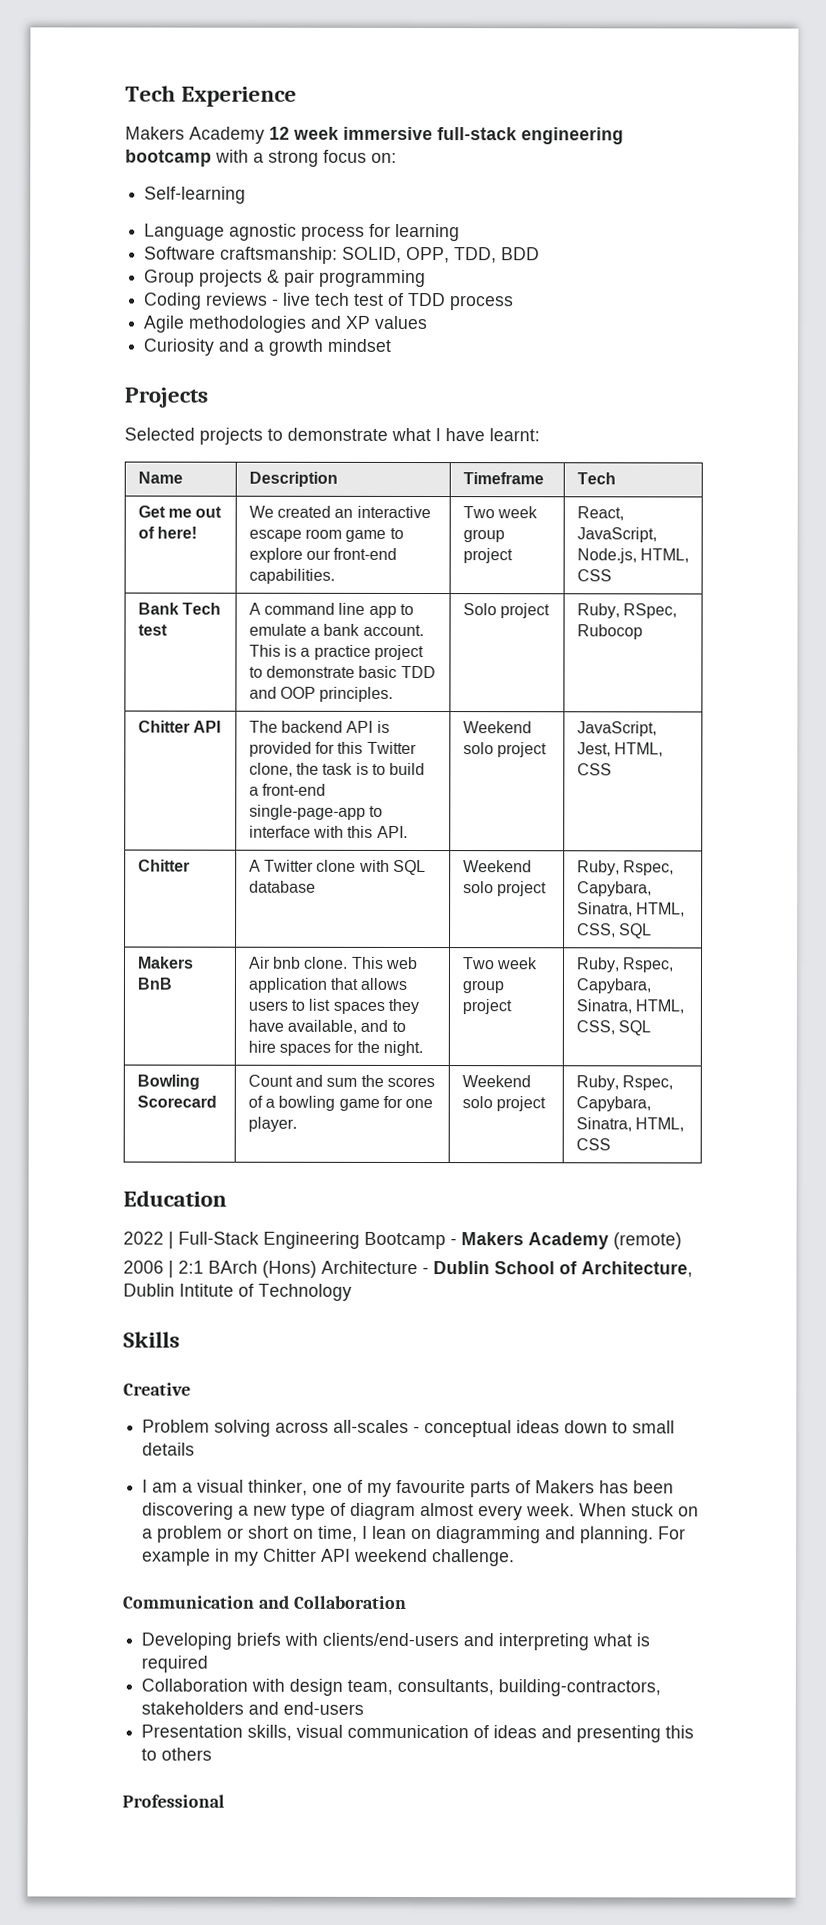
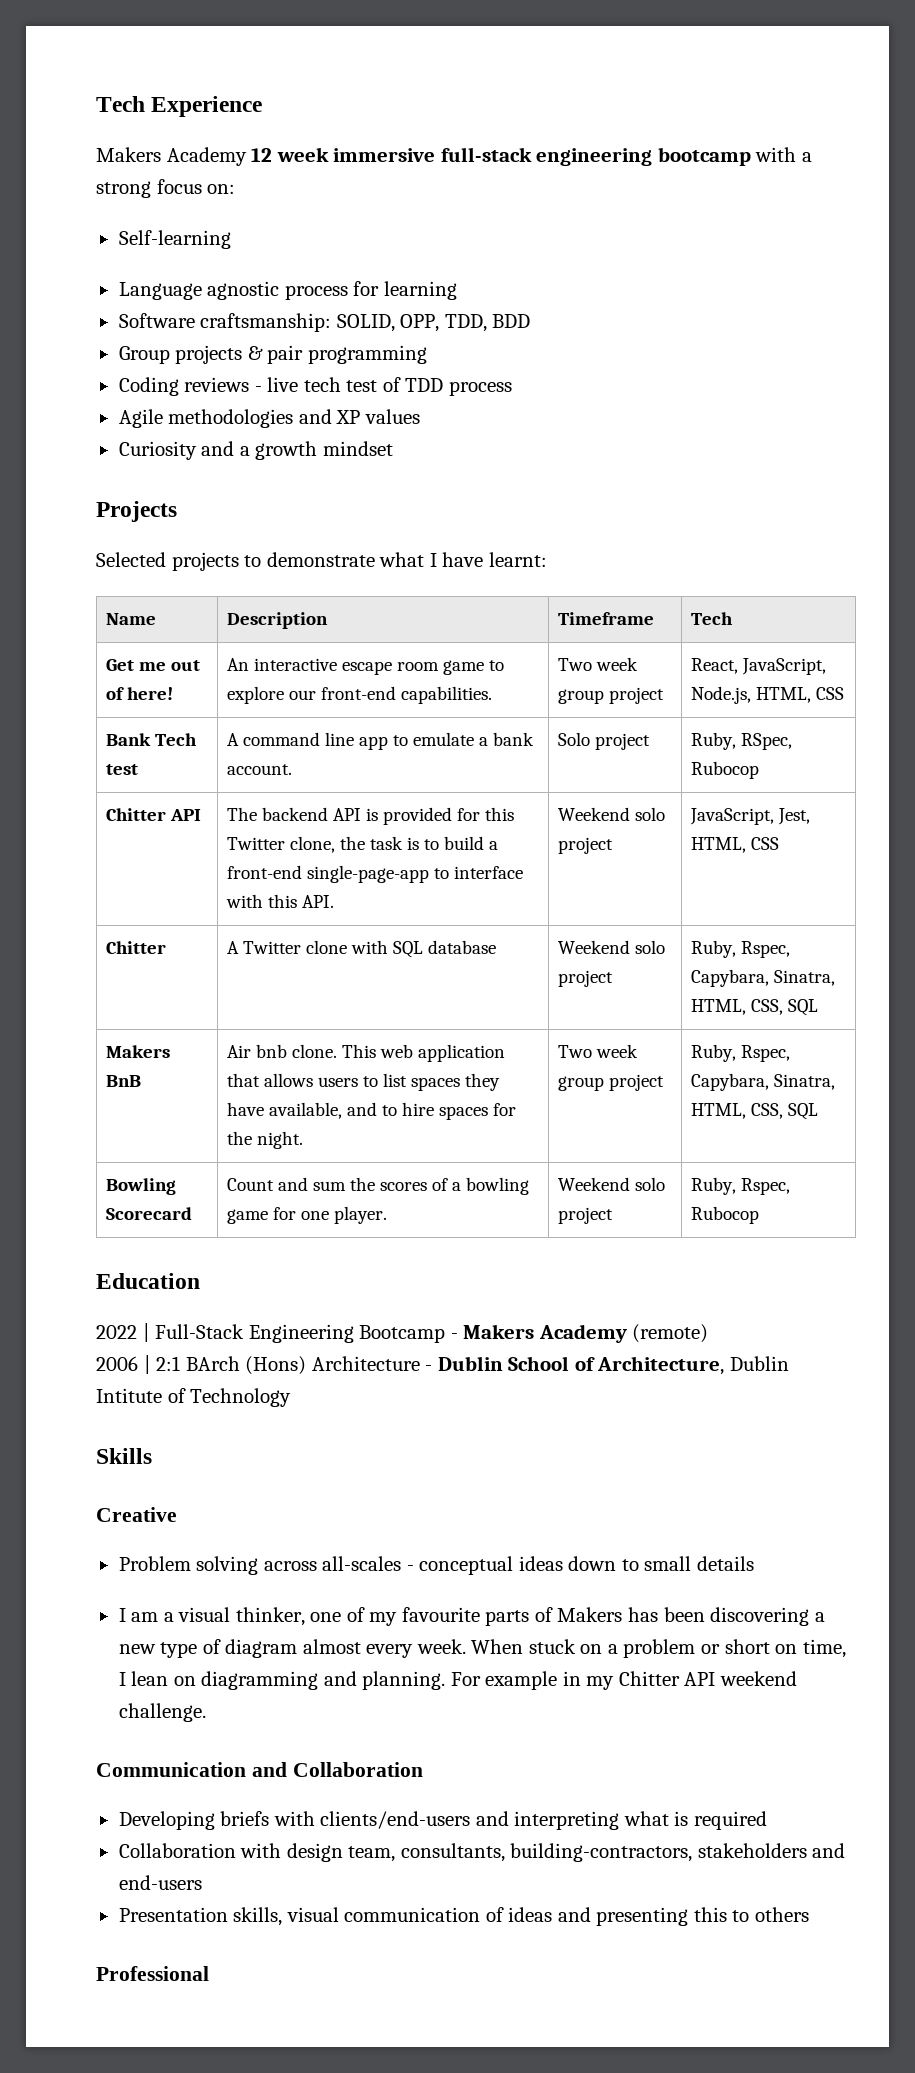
- Get me out of here! | We created an interactive escape room game to explore our front-end capabilities. | Two week group project | React, JavaScript, Node.js, HTML, CSS
+ Get me out of here! | An interactive escape room game to explore our front-end capabilities. | Two week group project | React, JavaScript, Node.js, HTML, CSS
- Bank Tech test | A command line app to emulate a bank account. This is a practice project to demonstrate basic TDD and OOP principles. | Solo project | Ruby, RSpec, Rubocop
+ Bank Tech test | A command line app to emulate a bank account. | Solo project | Ruby, RSpec, Rubocop
- Bowling Scorecard | Count and sum the scores of a bowling game for one player. | Weekend solo project | Ruby, Rspec, Capybara, Sinatra, HTML, CSS
+ Bowling Scorecard | Count and sum the scores of a bowling game for one player. | Weekend solo project | Ruby, Rspec, Rubocop

